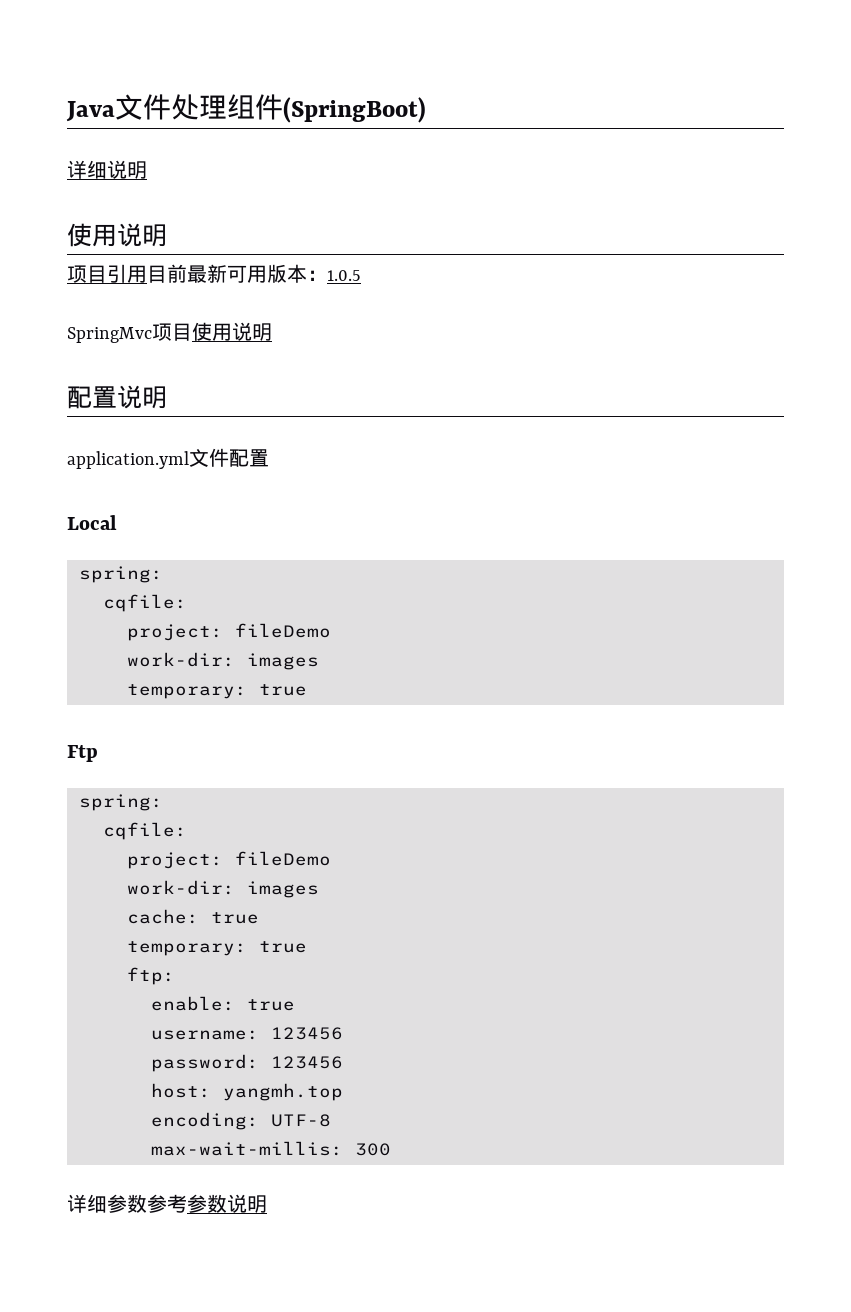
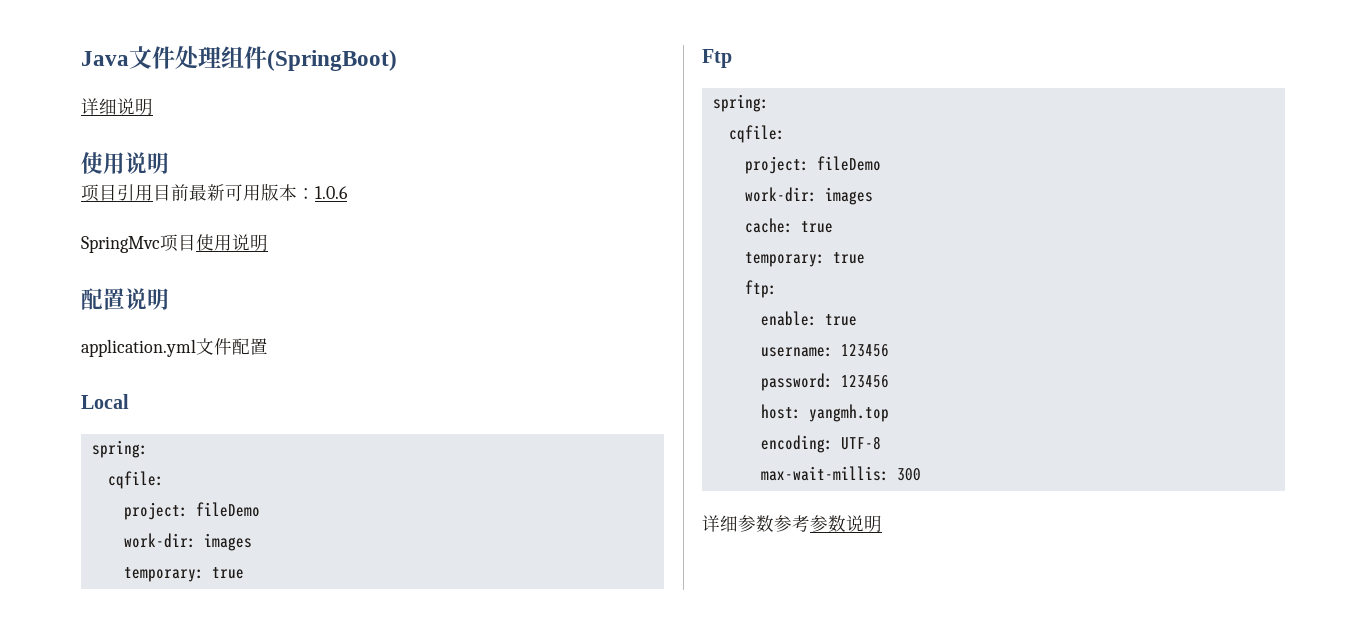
- 项目引用目前最新可用版本：1.0.5
+ 项目引用目前最新可用版本：1.0.6

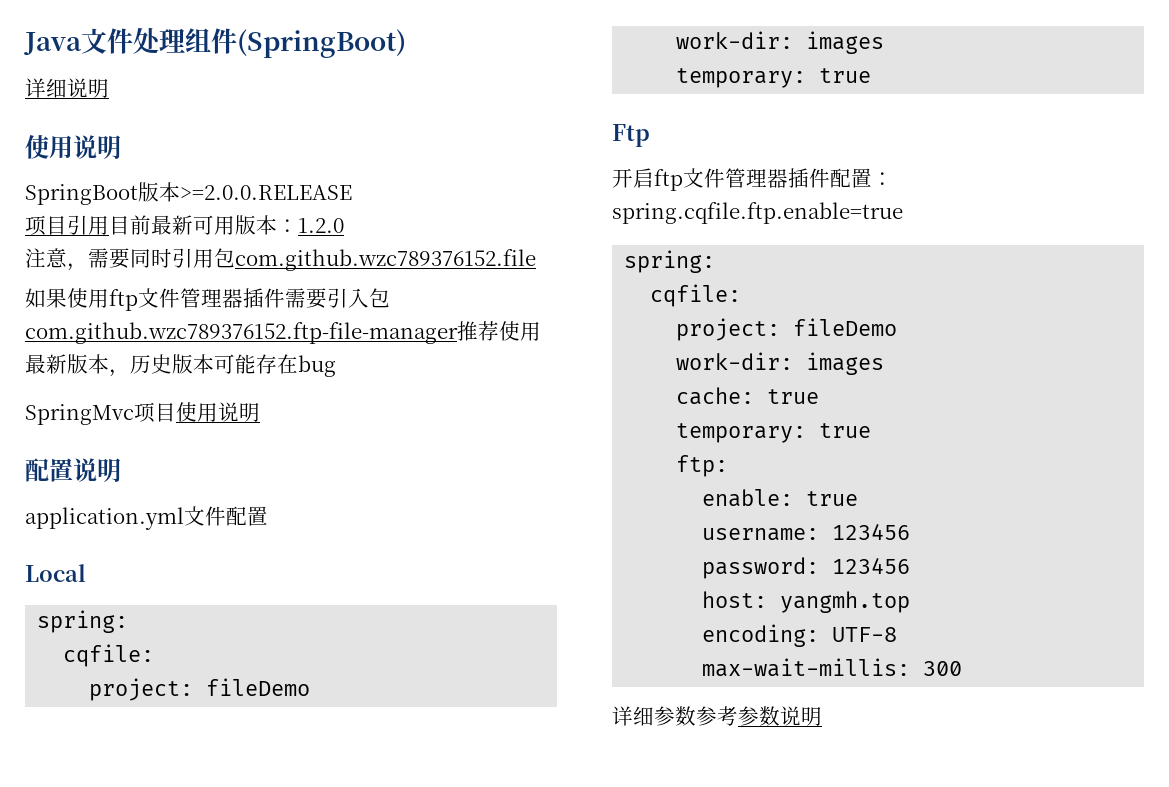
+ SpringBoot版本>=2.0.0.RELEASE
- 项目引用目前最新可用版本：1.0.6
+ 项目引用目前最新可用版本：1.2.0
+ 注意，需要同时引用包com.github.wzc789376152.file
+ 如果使用ftp文件管理器插件需要引入包com.github.wzc789376152.ftp-file-manager推荐使用最新版本，历史版本可能存在bug
+ 开启ftp文件管理器插件配置：spring.cqfile.ftp.enable=true

